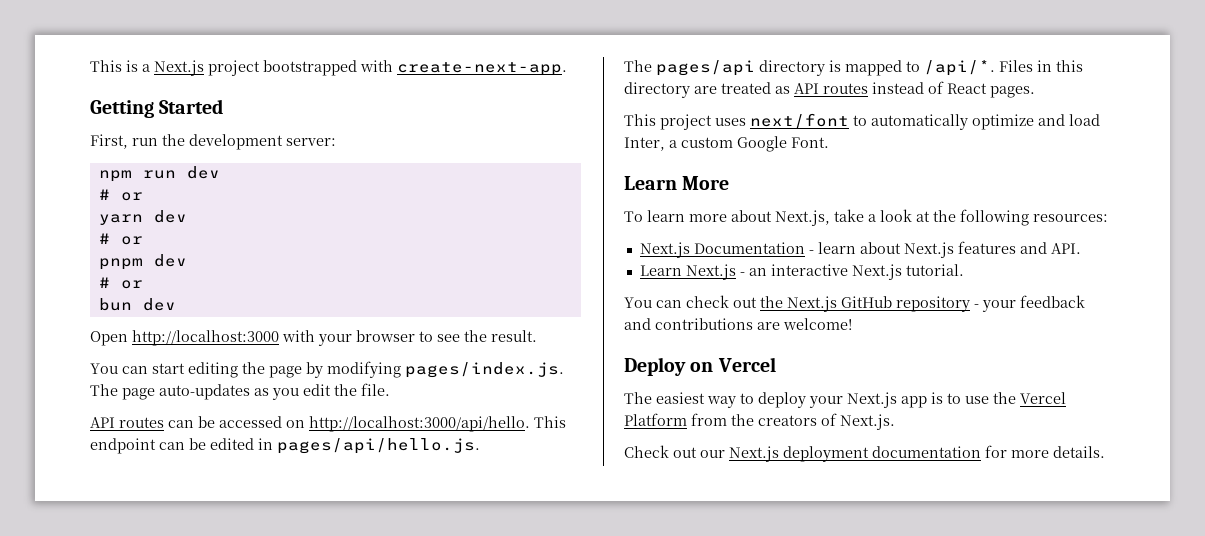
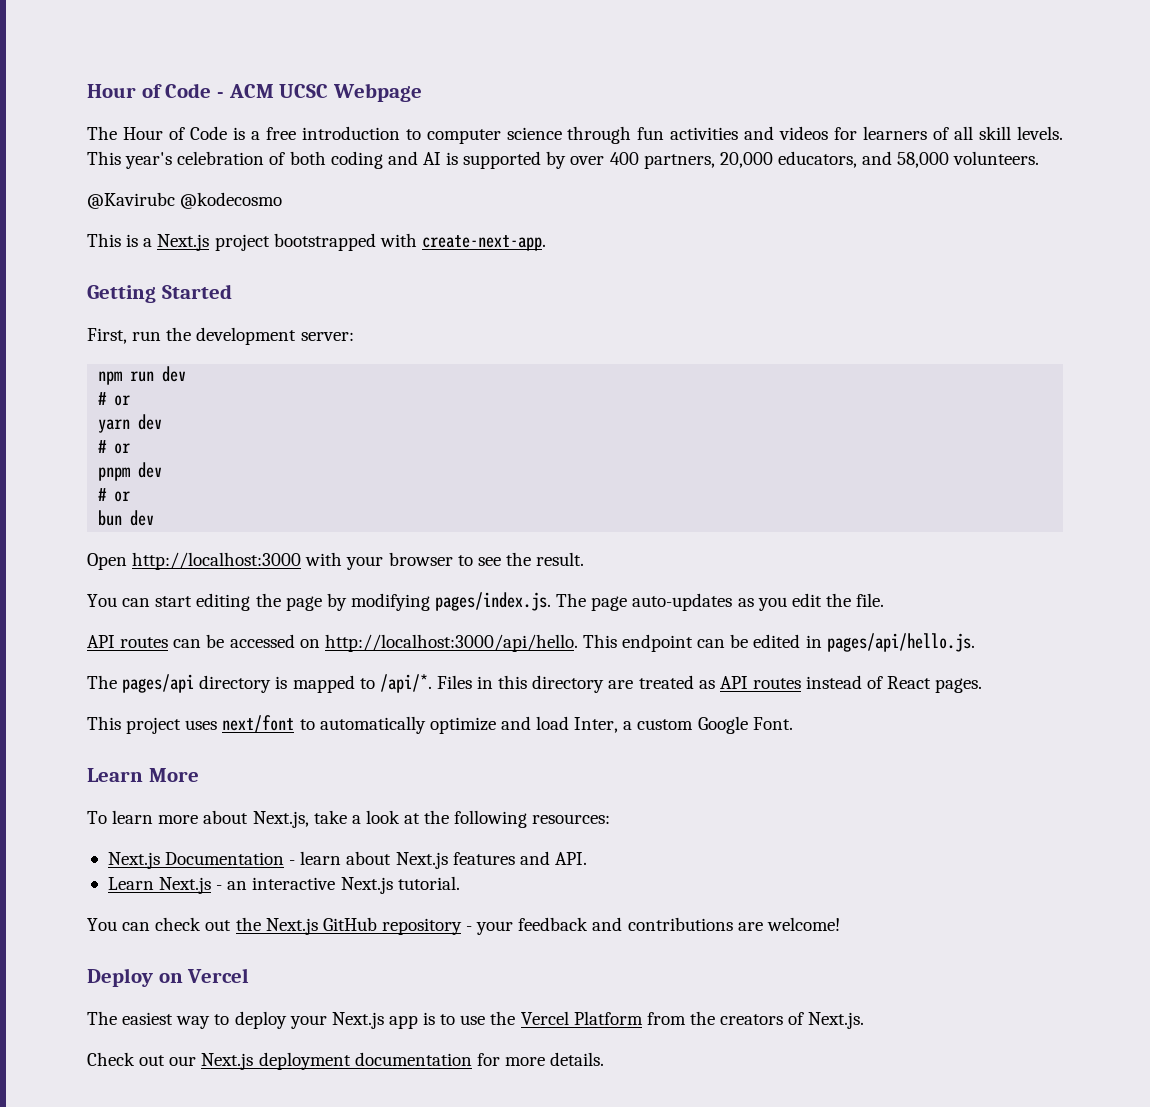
+ Hour of Code - ACM UCSC Webpage
+ The Hour of Code is a free introduction to computer science through fun activities and videos for learners of all skill levels. This year's celebration of both coding and AI is supported by over 400 partners, 20,000 educators, and 58,000 volunteers.
+ @Kavirubc @kodecosmo

